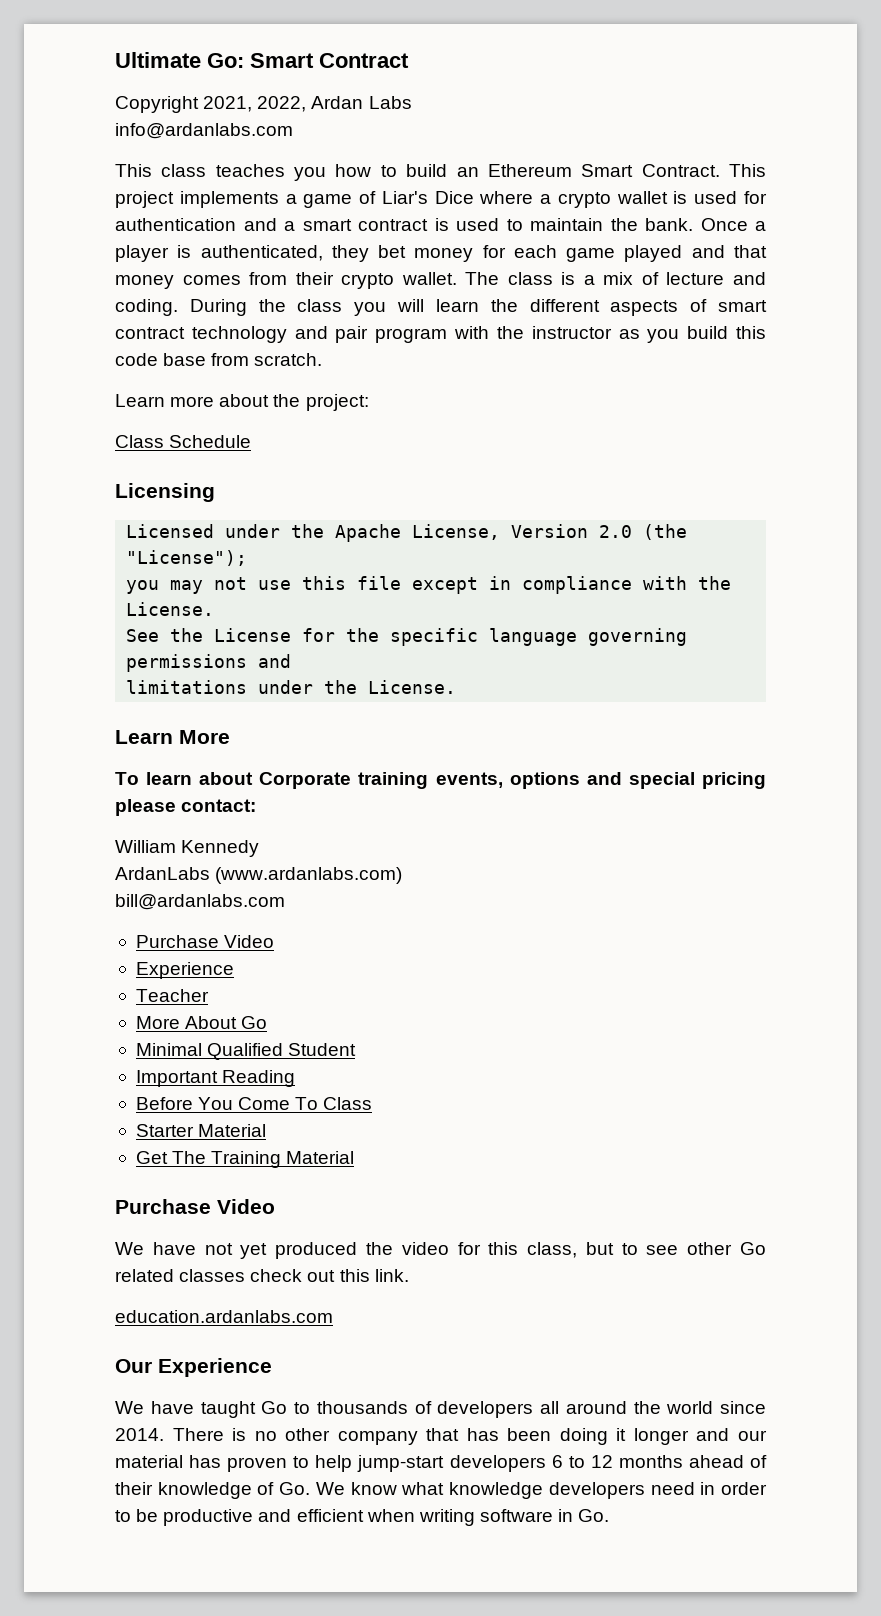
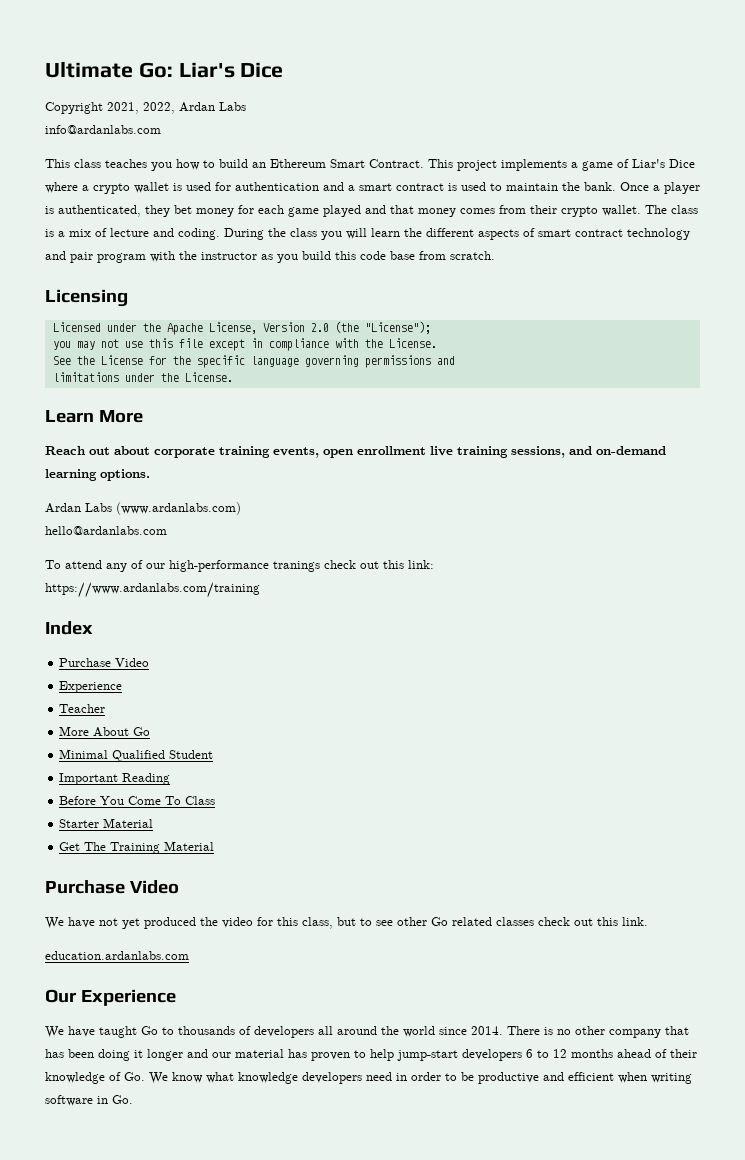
- Ultimate Go: Smart Contract
+ Ultimate Go: Liar's Dice
- Learn more about the project:
- Class Schedule
- To learn about Corporate training events, options and special pricing please contact:
- William Kennedy
- ArdanLabs (www.ardanlabs.com)
- bill@ardanlabs.com
+ Reach out about corporate training events, open enrollment live training sessions, and on-demand learning options.
+ Ardan Labs (www.ardanlabs.com)
+ hello@ardanlabs.com
+ To attend any of our high-performance tranings check out this link:
+ https://www.ardanlabs.com/training
+ Index

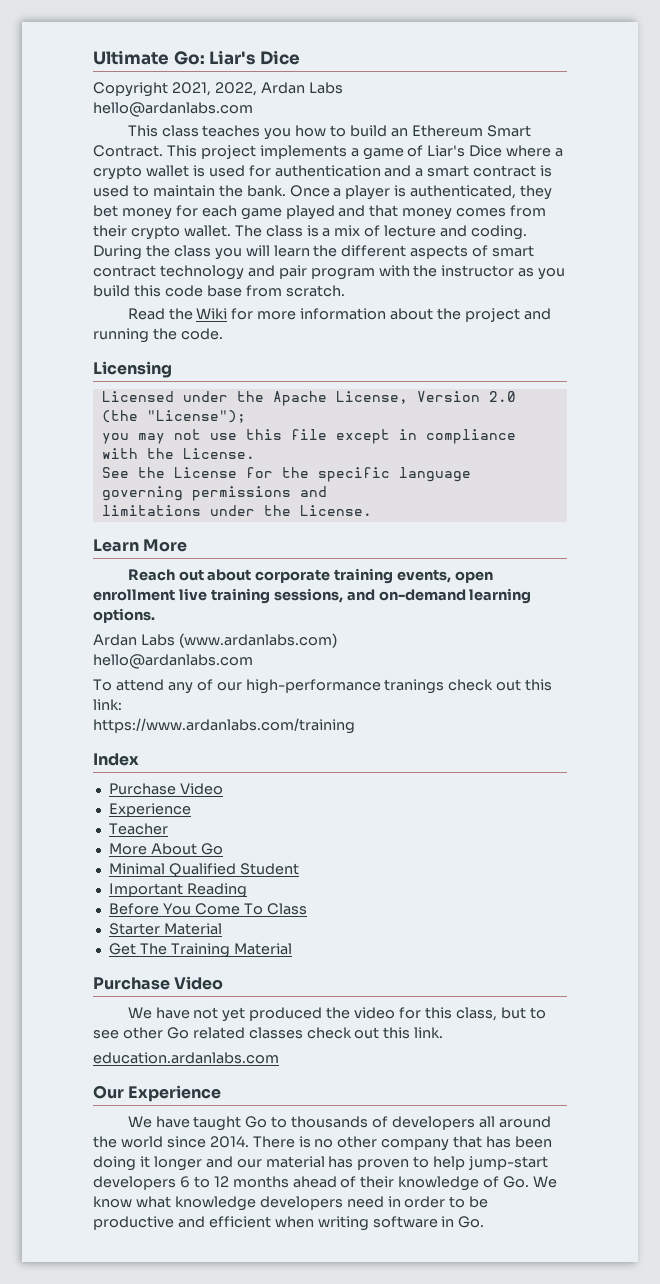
  Copyright 2021, 2022, Ardan Labs
- info@ardanlabs.com
+ hello@ardanlabs.com
+ Read the Wiki for more information about the project and running the code.

